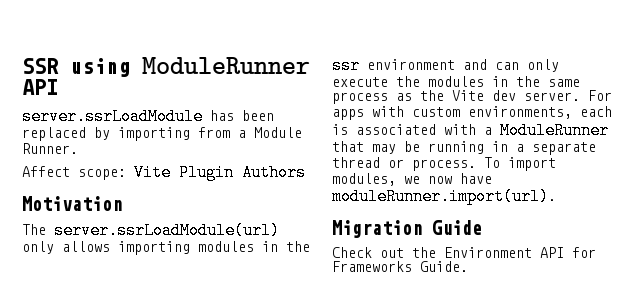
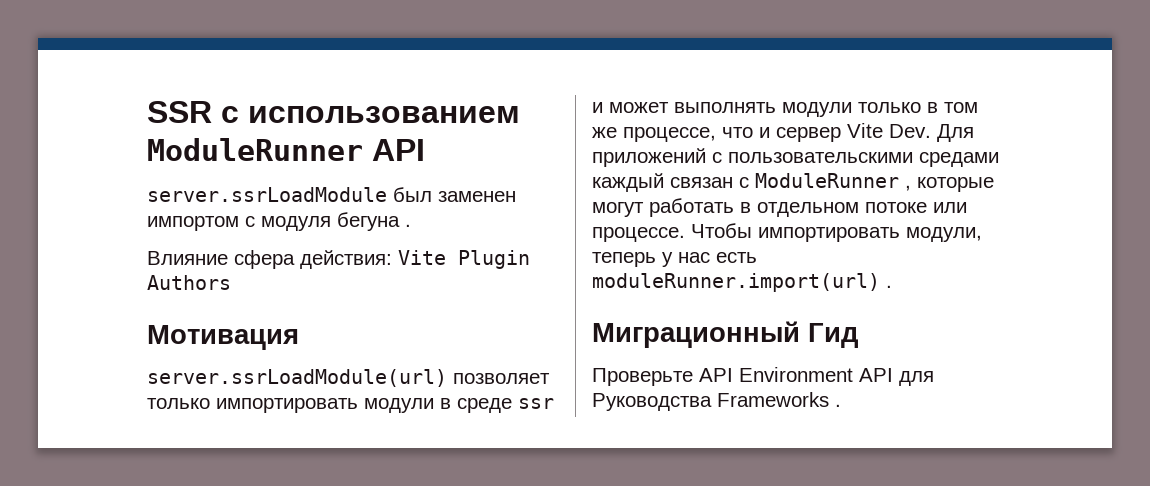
- SSR using ModuleRunner API
+ SSR с использованием ModuleRunner API
- server.ssrLoadModule has been replaced by importing from a Module Runner.
- Affect scope: Vite Plugin Authors
- Motivation
- The server.ssrLoadModule(url) only allows importing modules in the ssr environment and can only execute the modules in the same process as the Vite dev server. For apps with custom environments, each is associated with a ModuleRunner that may be running in a separate thread or process. To import modules, we now have moduleRunner.import(url).
- Migration Guide
- Check out the Environment API for Frameworks Guide.
+ server.ssrLoadModule был заменен импортом с модуля бегуна .
+ Влияние сфера действия: Vite Plugin Authors
+ Мотивация
+ server.ssrLoadModule(url) позволяет только импортировать модули в среде ssr и может выполнять модули только в том же процессе, что и сервер Vite Dev. Для приложений с пользовательскими средами каждый связан с ModuleRunner , которые могут работать в отдельном потоке или процессе. Чтобы импортировать модули, теперь у нас есть moduleRunner.import(url) .
+ Миграционный Гид
+ Проверьте API Environment API для Руководства Frameworks .

